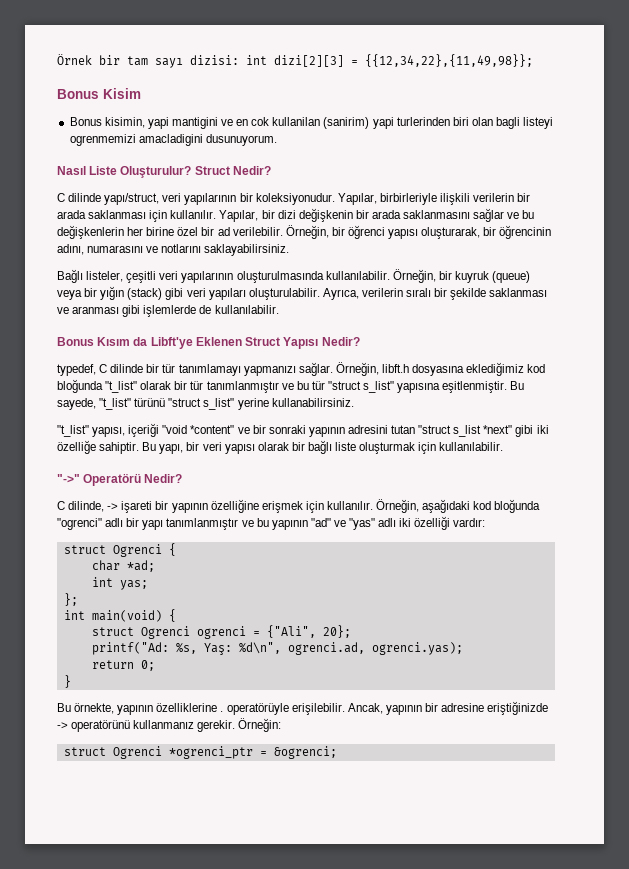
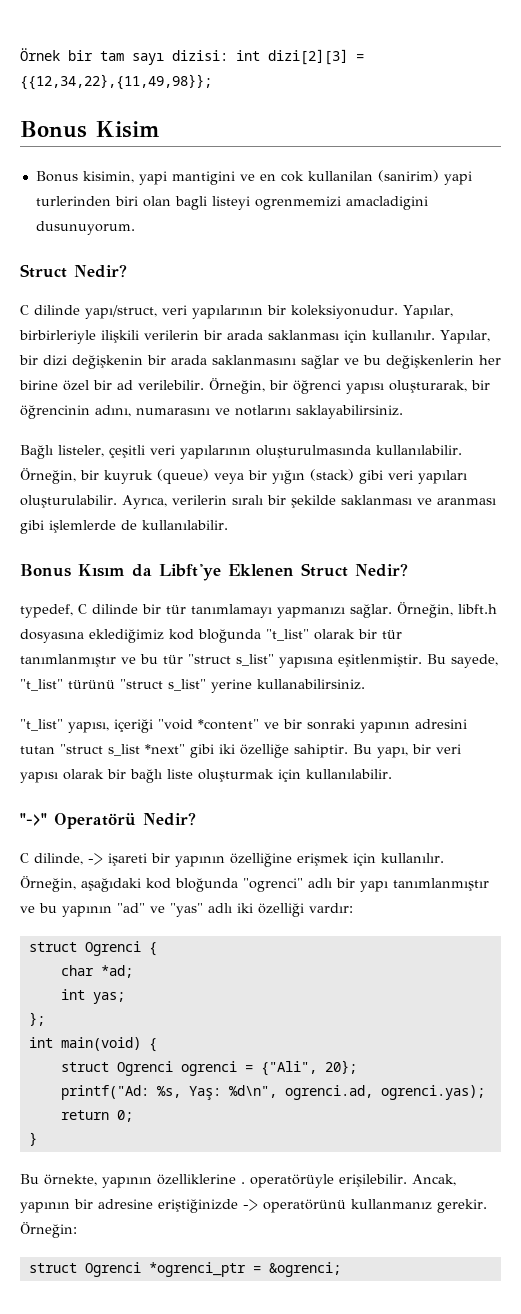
- Nasıl Liste Oluşturulur?
- Bonus Kısım da Libft'ye Eklenen Struct Yapısı Nedir?
+ Bonus Kısım da Libft'ye Eklenen Struct Nedir?

